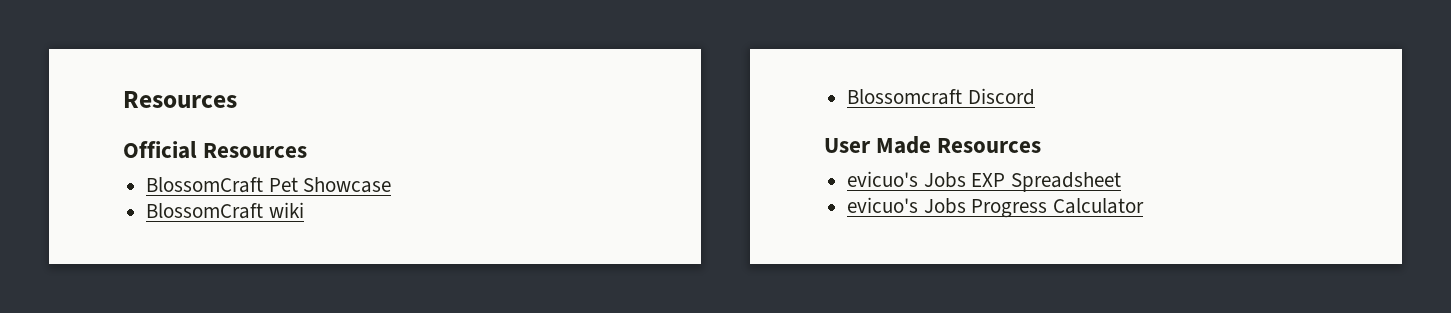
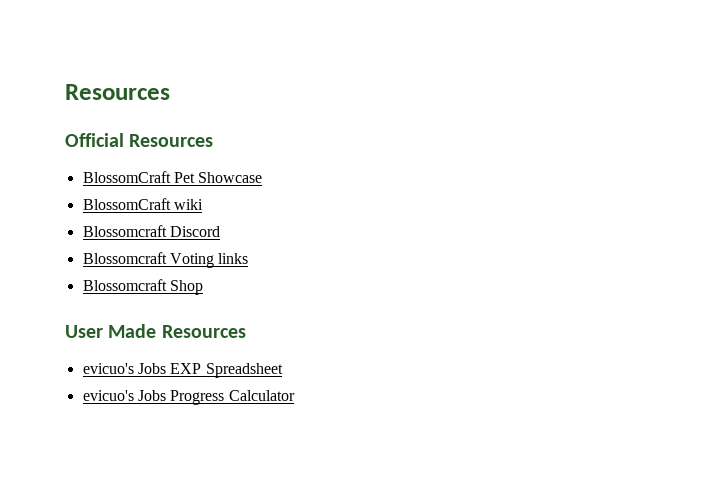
+ Blossomcraft Voting links
+ Blossomcraft Shop

